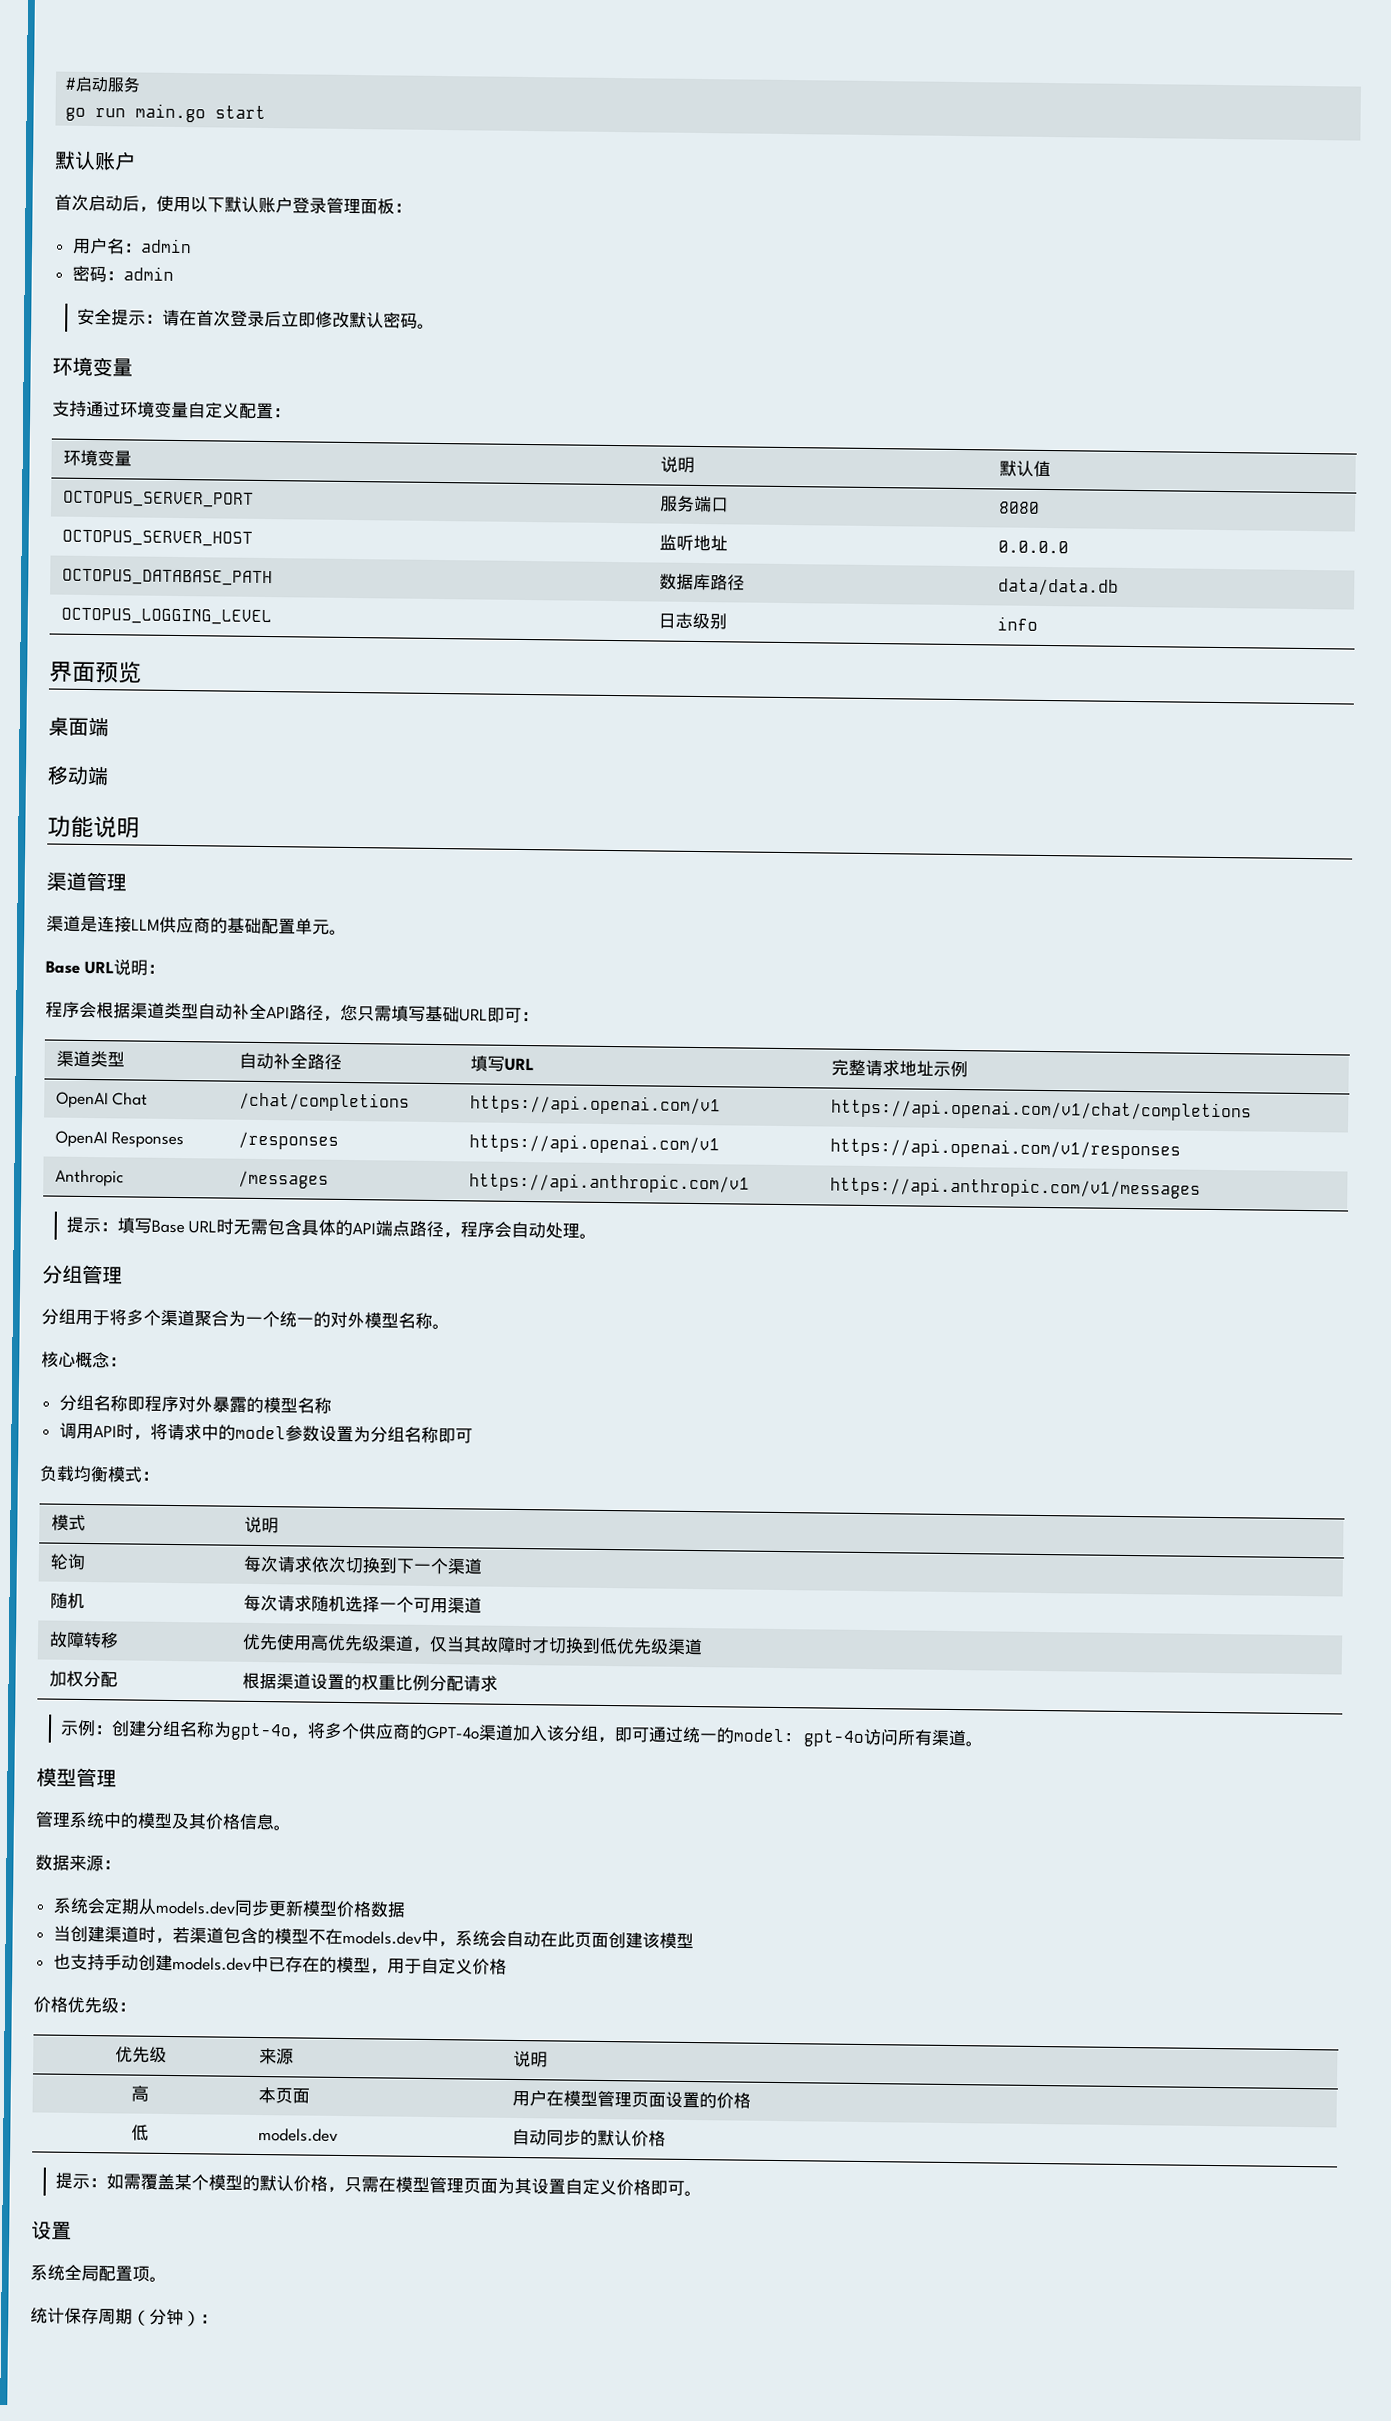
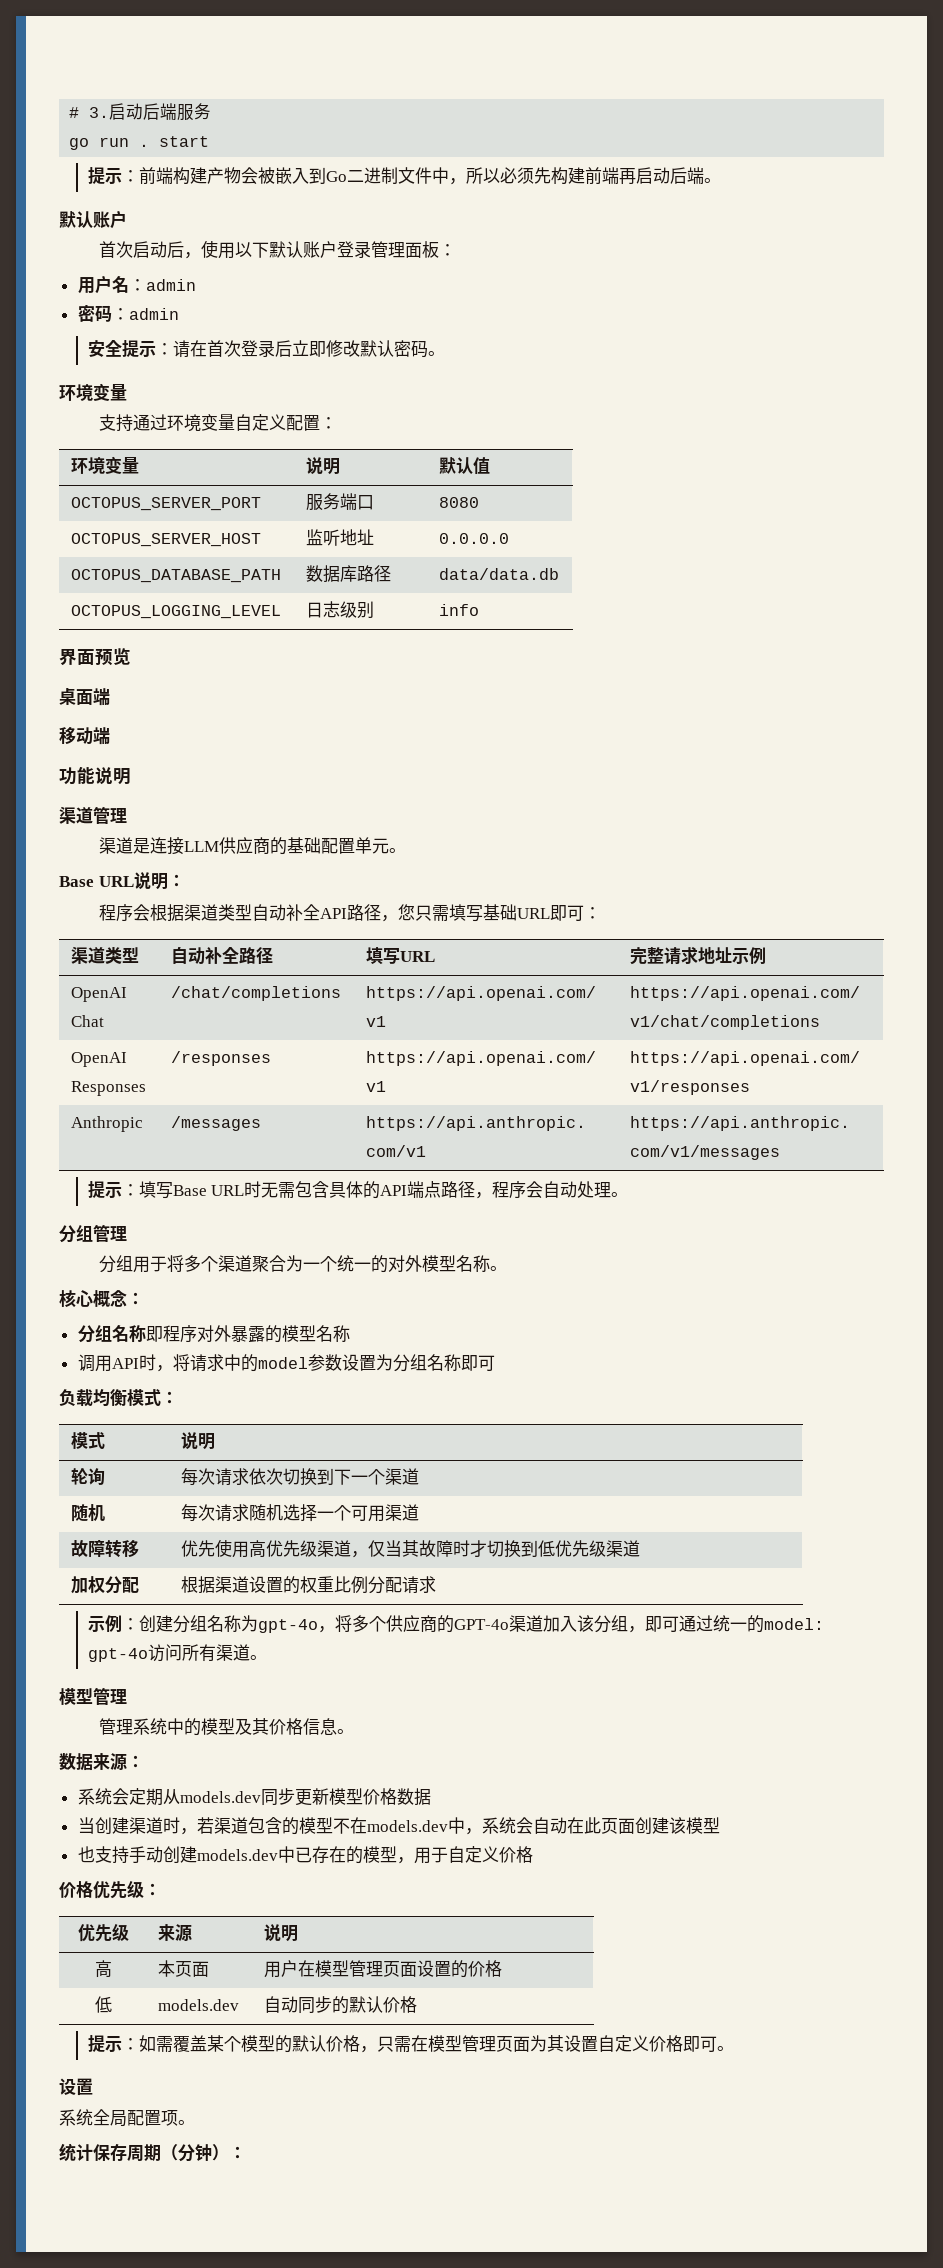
- #启动服务
+ # 3.启动后端服务
- go run main.go start
+ go run . start
+ 提示：前端构建产物会被嵌入到Go二进制文件中，所以必须先构建前端再启动后端。

